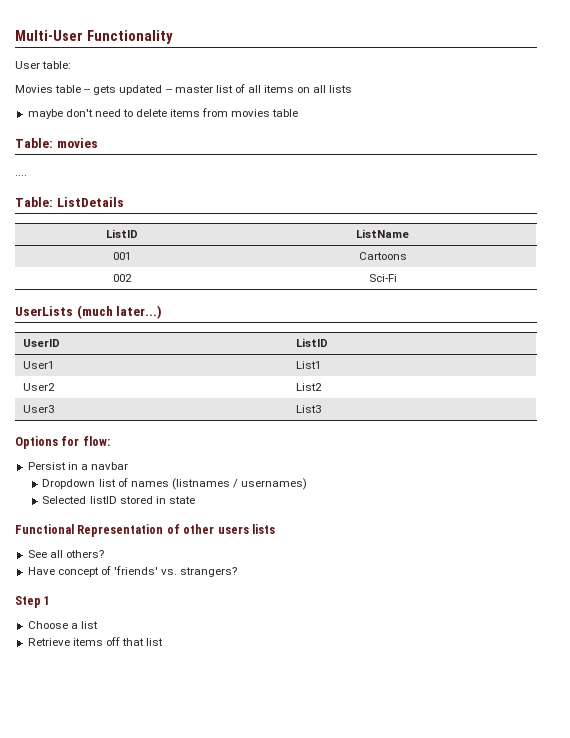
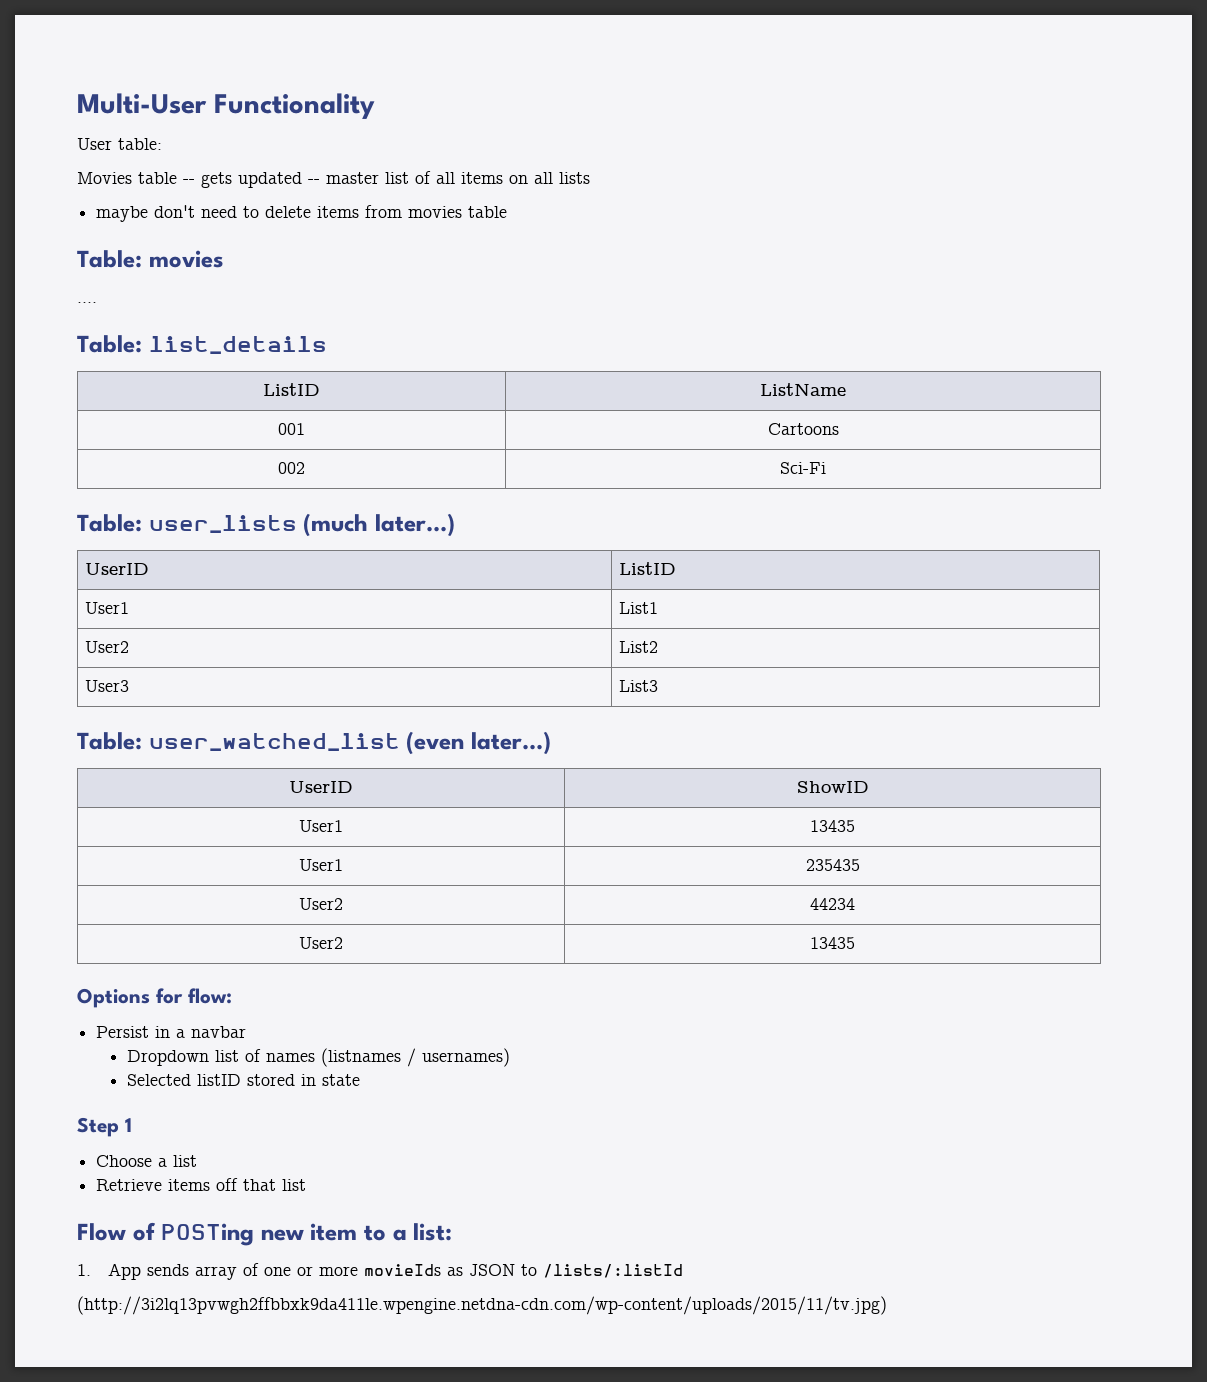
- Table: ListDetails
+ Table: list_details
- UserLists (much later...)
+ Table: user_lists (much later...)
+ Table: user_watched_list (even later...)
+ UserID | ShowID
+ User1 | 13435
+ User1 | 235435
+ User2 | 44234
+ User2 | 13435
- Functional Representation of other users lists
- See all others?
- Have concept of 'friends' vs. strangers?
+ Flow of POSTing new item to a list:
+ 1. App sends array of one or more movieIds as JSON to /lists/:listId
+ (http://3i2lq13pvwgh2ffbbxk9da411le.wpengine.netdna-cdn.com/wp-content/uploads/2015/11/tv.jpg)

